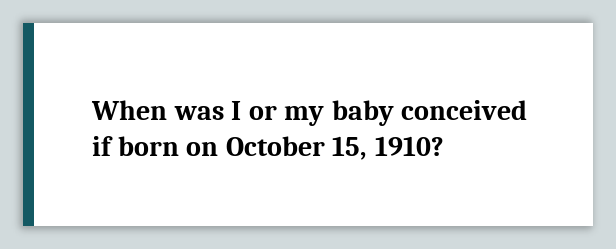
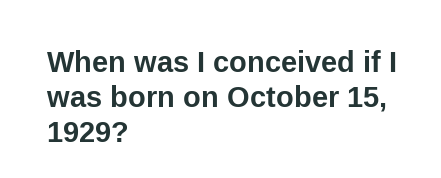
- When was I or my baby conceived if born on October 15, 1910?
+ When was I conceived if I was born on October 15, 1929?

